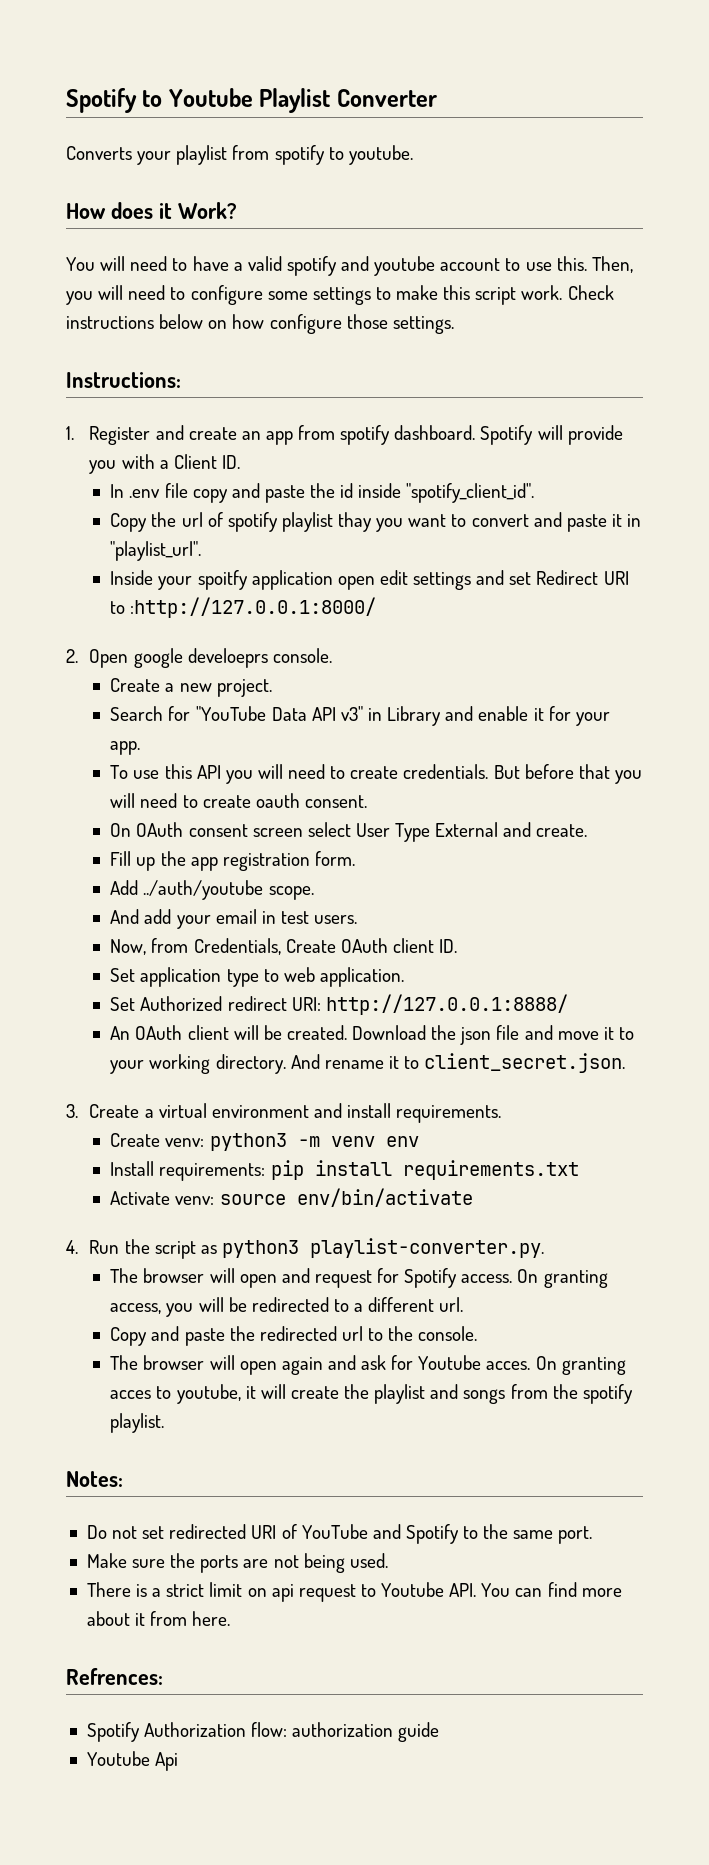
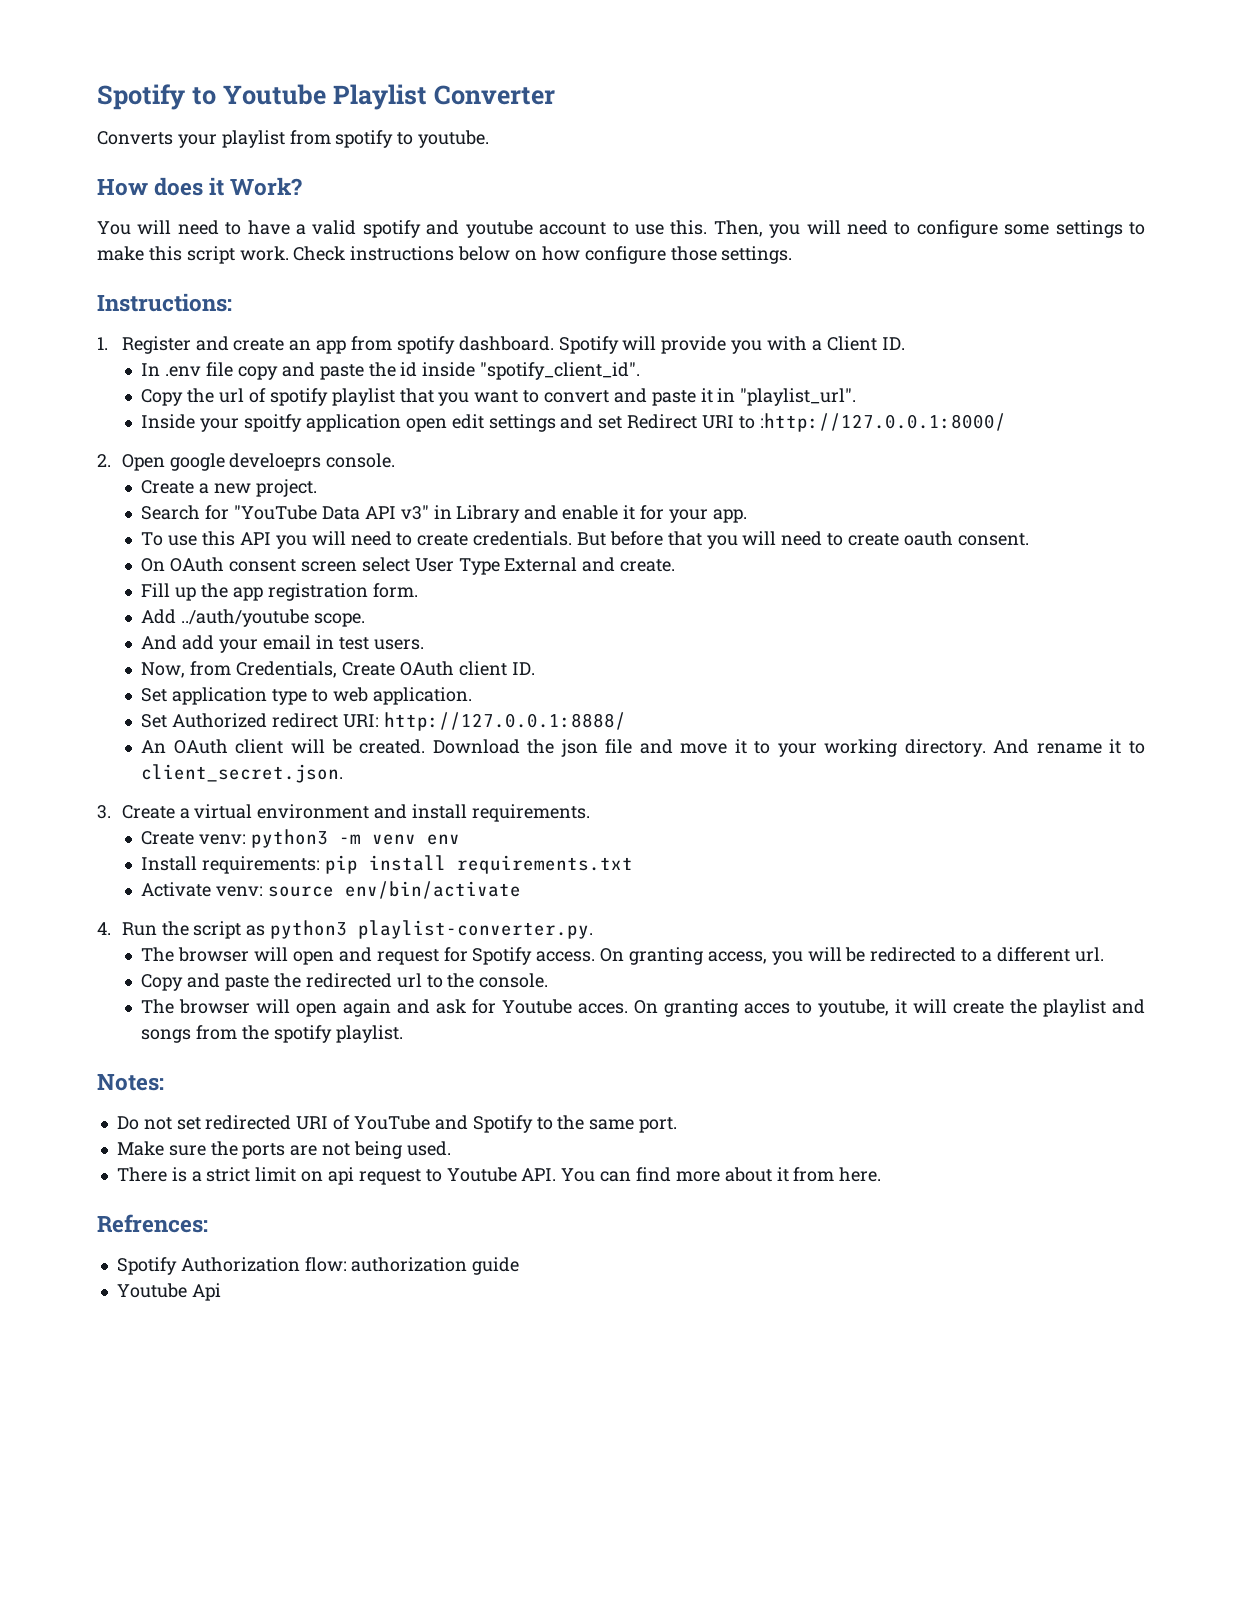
- Copy the url of spotify playlist thay you want to convert and paste it in "playlist_url".
+ Copy the url of spotify playlist that you want to convert and paste it in "playlist_url".

